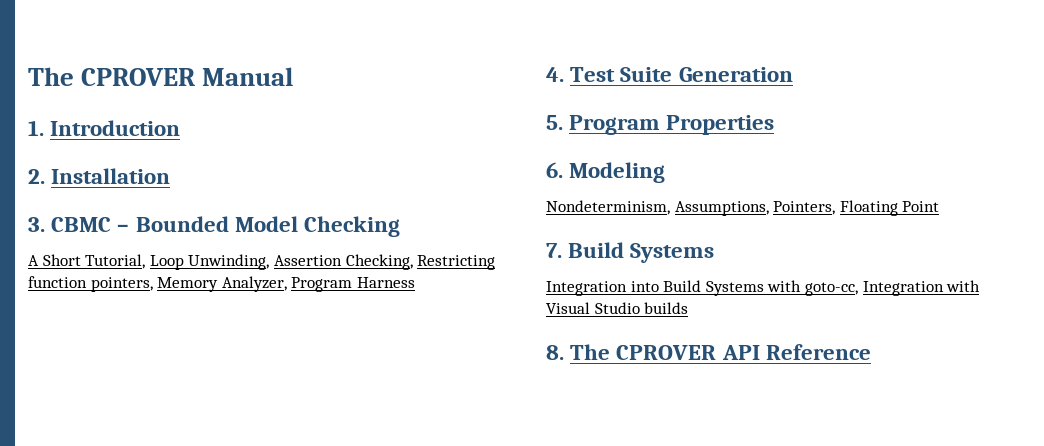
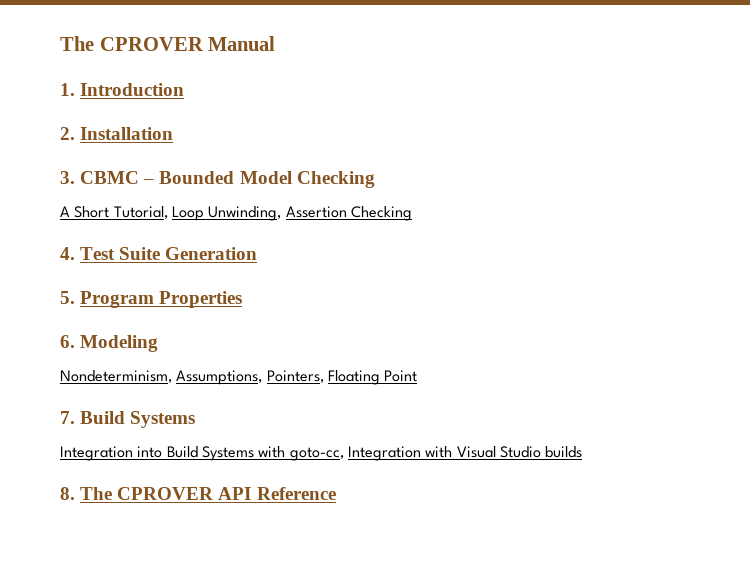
- A Short Tutorial, Loop Unwinding, Assertion Checking, Restricting function pointers, Memory Analyzer, Program Harness
+ A Short Tutorial, Loop Unwinding, Assertion Checking

